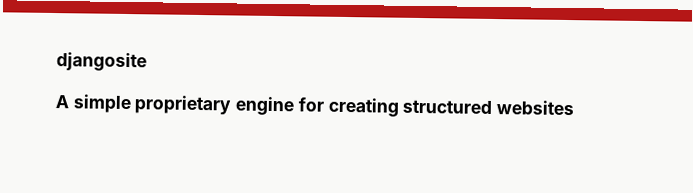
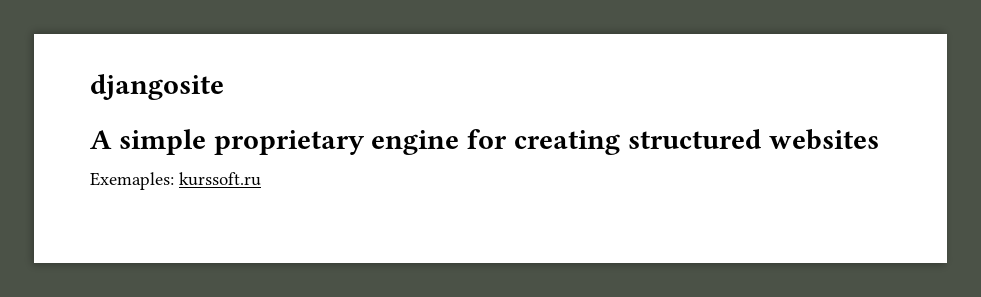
+ Exemaples: kurssoft.ru

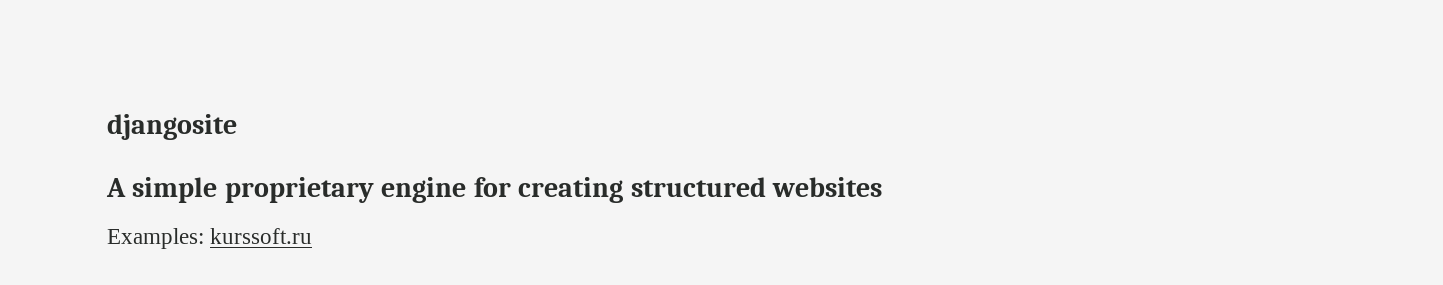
- Exemaples: kurssoft.ru
+ Examples: kurssoft.ru

